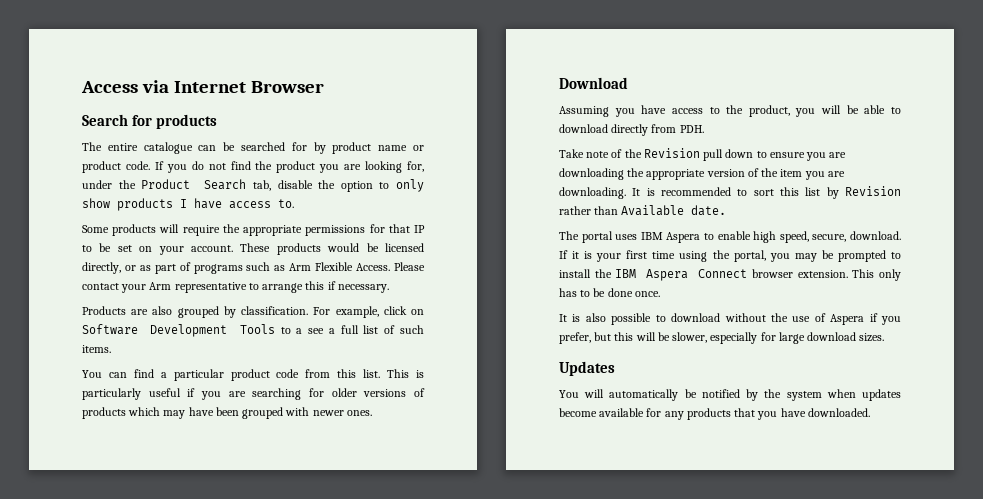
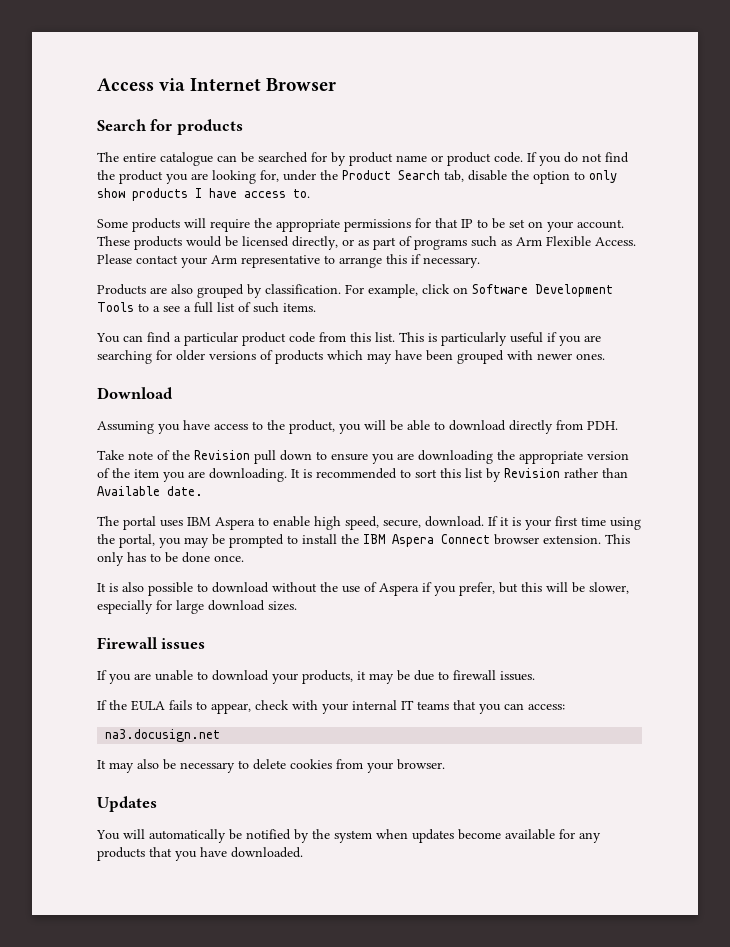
+ Firewall issues
+ If you are unable to download your products, it may be due to firewall issues.
+ If the EULA fails to appear, check with your internal IT teams that you can access:
+ na3.docusign.net
+ It may also be necessary to delete cookies from your browser.

